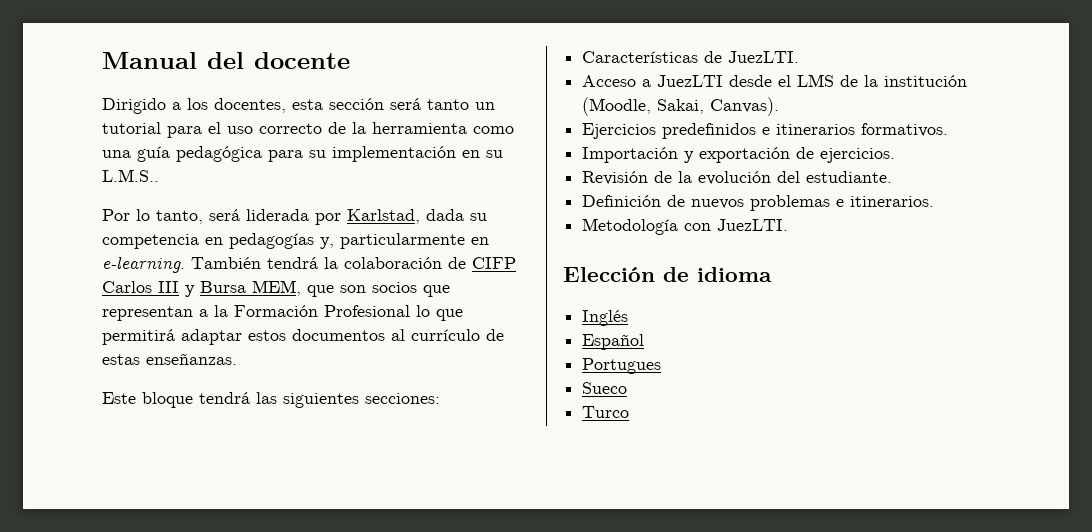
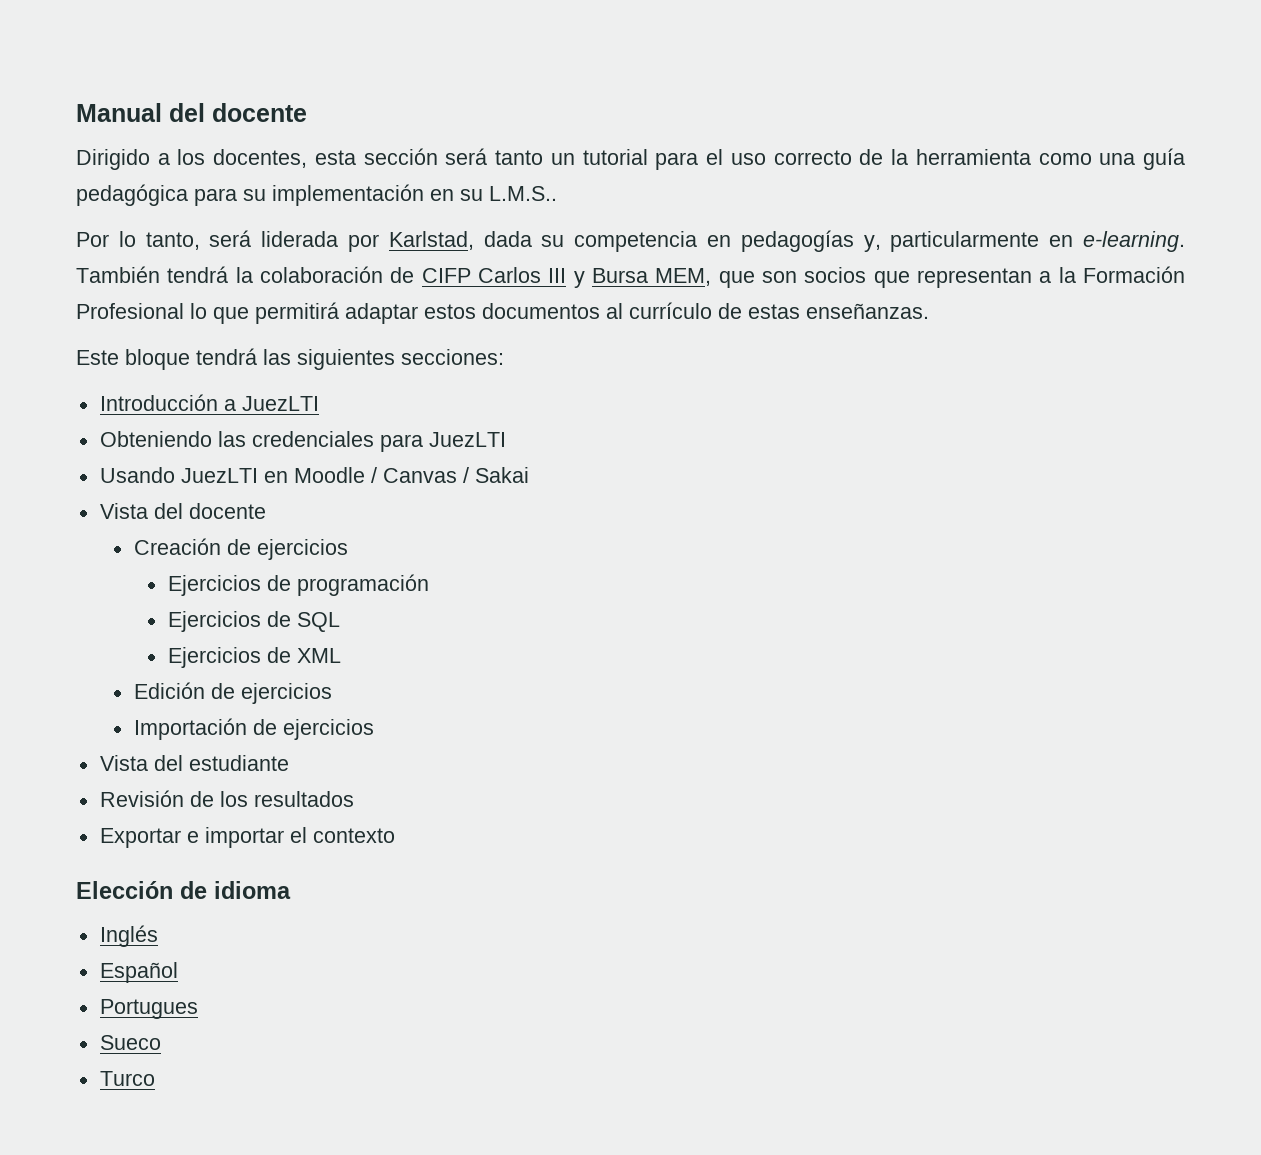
- Características de JuezLTI.
- Acceso a JuezLTI desde el LMS de la institución (Moodle, Sakai, Canvas).
- Ejercicios predefinidos e itinerarios formativos.
- Importación y exportación de ejercicios.
- Revisión de la evolución del estudiante.
- Definición de nuevos problemas e itinerarios.
- Metodología con JuezLTI.
+ Introducción a JuezLTI
+ Obteniendo las credenciales para JuezLTI
+ Usando JuezLTI en Moodle / Canvas / Sakai
+ Vista del docente
+ Creación de ejercicios
+ Ejercicios de programación
+ Ejercicios de SQL
+ Ejercicios de XML
+ Edición de ejercicios
+ Importación de ejercicios
+ Vista del estudiante
+ Revisión de los resultados
+ Exportar e importar el contexto

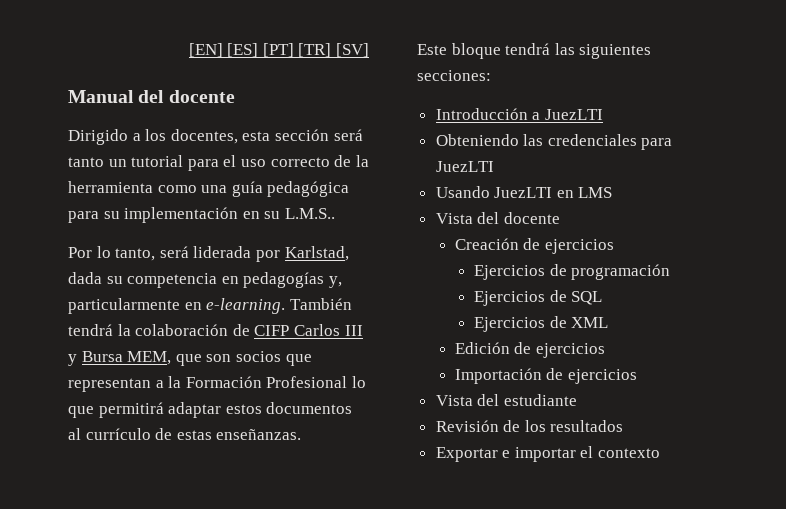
+ [EN] [ES] [PT] [TR] [SV]
- Usando JuezLTI en Moodle / Canvas / Sakai
+ Usando JuezLTI en LMS
- Elección de idioma
- Inglés
- Español
- Portugues
- Sueco
- Turco

